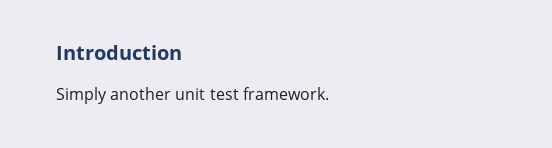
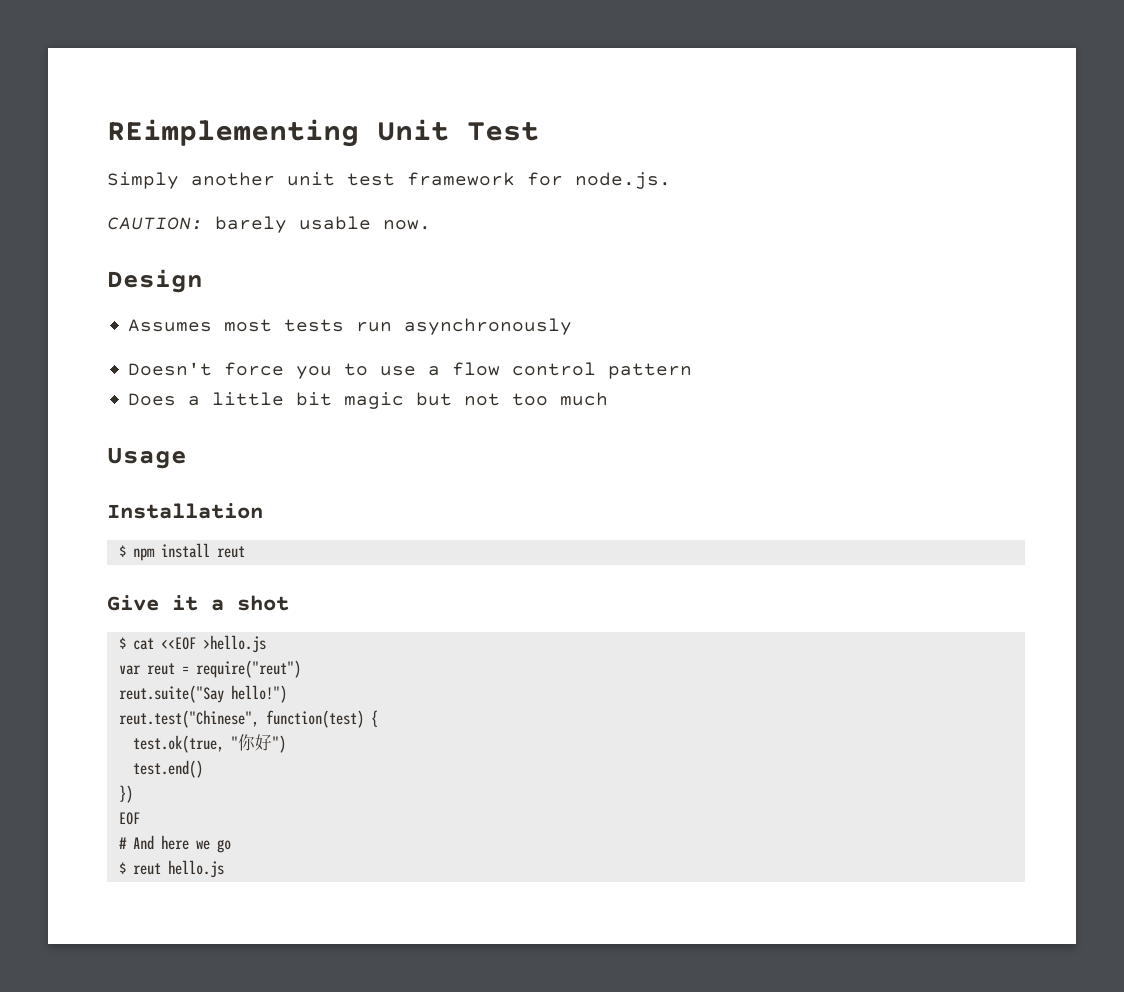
- Introduction
+ REimplementing Unit Test
- Simply another unit test framework.
+ Simply another unit test framework for node.js.
+ CAUTION: barely usable now.
+ Design
+ Assumes most tests run asynchronously
+ Doesn't force you to use a flow control pattern
+ Does a little bit magic but not too much
+ Usage
+ Installation
+ $ npm install reut
+ Give it a shot
+ $ cat <<EOF >hello.js
+ var reut = require("reut")
+ reut.suite("Say hello!")
+ reut.test("Chinese", function(test) {
+ test.ok(true, "你好")
+ test.end()
+ })
+ EOF
+ # And here we go
+ $ reut hello.js

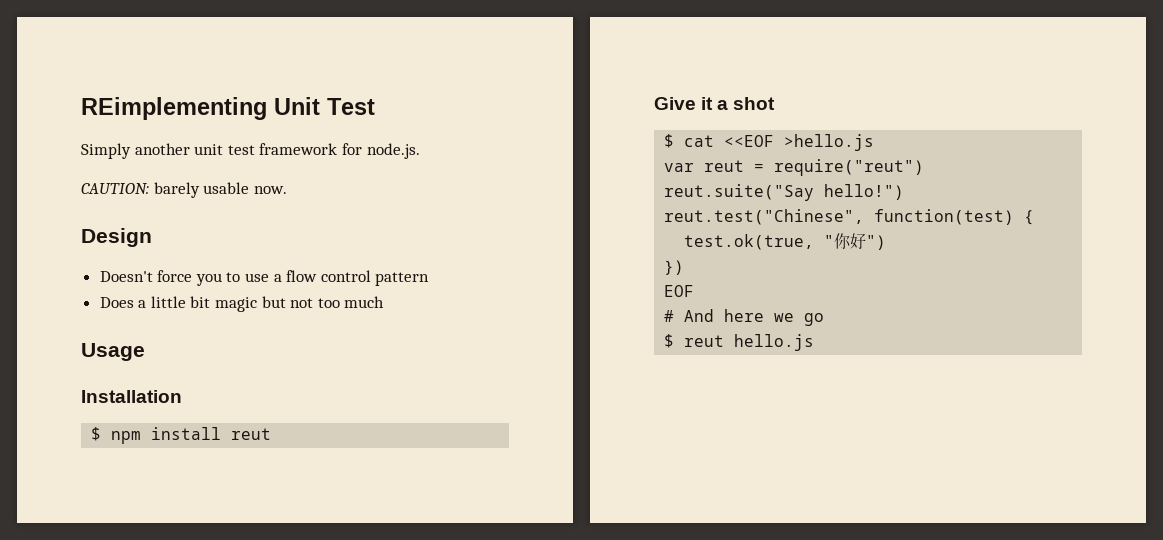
- Assumes most tests run asynchronously
- test.end()

